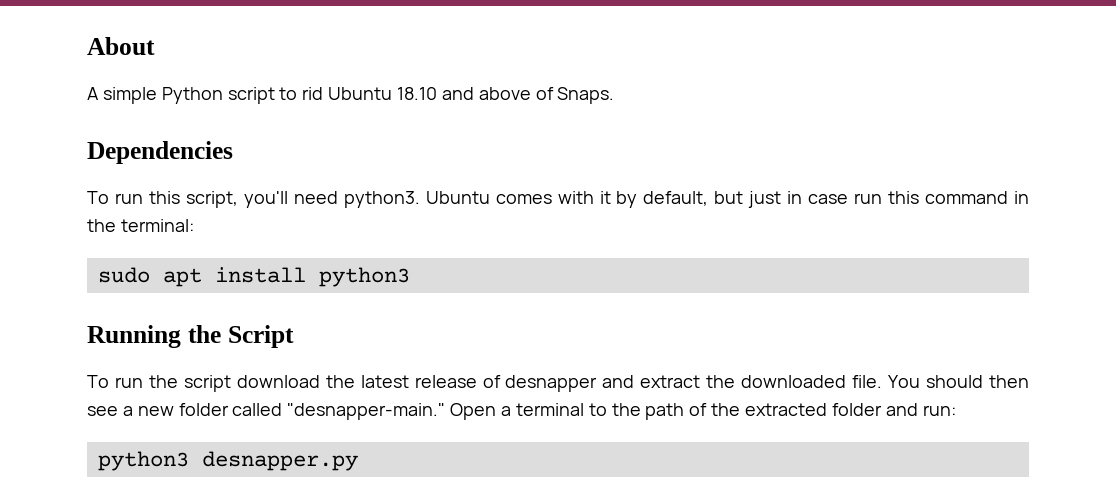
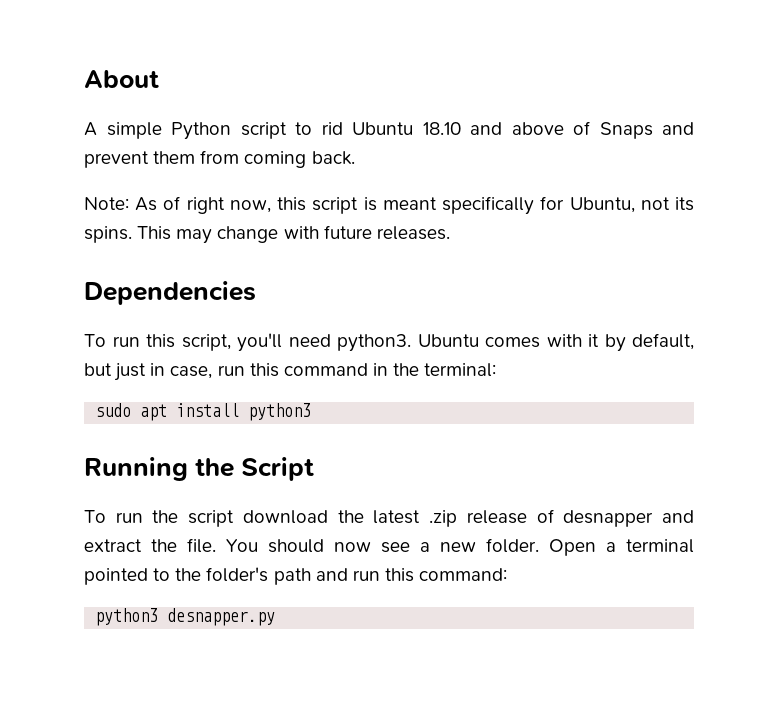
- A simple Python script to rid Ubuntu 18.10 and above of Snaps.
+ A simple Python script to rid Ubuntu 18.10 and above of Snaps and prevent them from coming back.
+ Note: As of right now, this script is meant specifically for Ubuntu, not its spins. This may change with future releases.
- Ubuntu comes with it by default, but just in case run this command in the terminal:
+ Ubuntu comes with it by default, but just in case, run this command in the terminal:
- To run the script download the latest release of desnapper and extract the downloaded file.
+ To run the script download the latest .zip release of desnapper and extract the file.
- You should then see a new folder called "desnapper-main."
+ You should now see a new folder.
- Open a terminal to the path of the extracted folder and run:
+ Open a terminal pointed to the folder's path and run this command:

